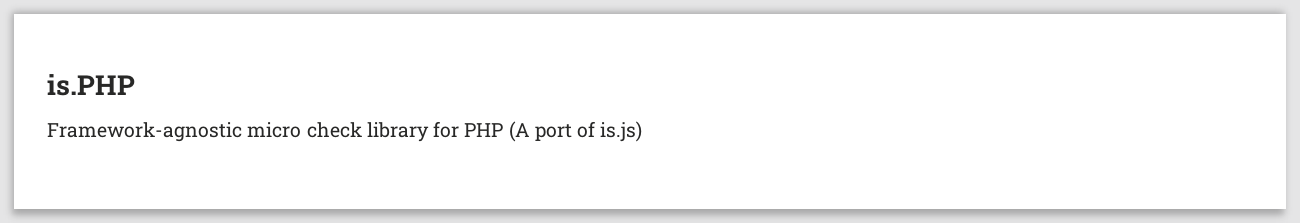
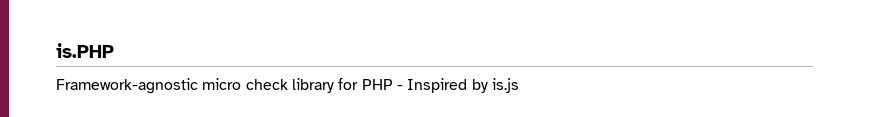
- Framework-agnostic micro check library for PHP (A port of is.js)
+ Framework-agnostic micro check library for PHP - Inspired by is.js

